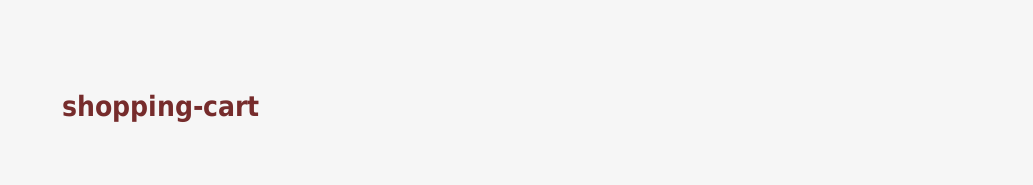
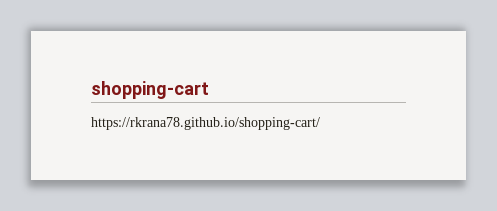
+ https://rkrana78.github.io/shopping-cart/

